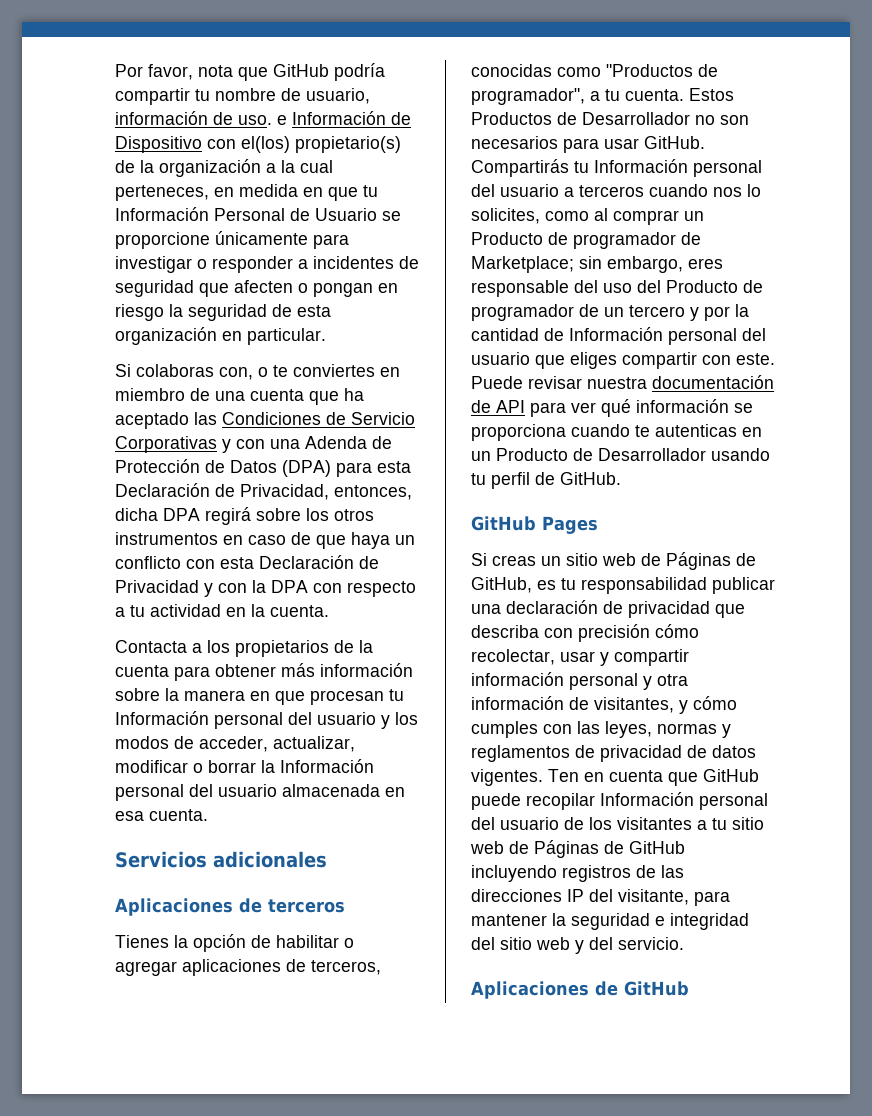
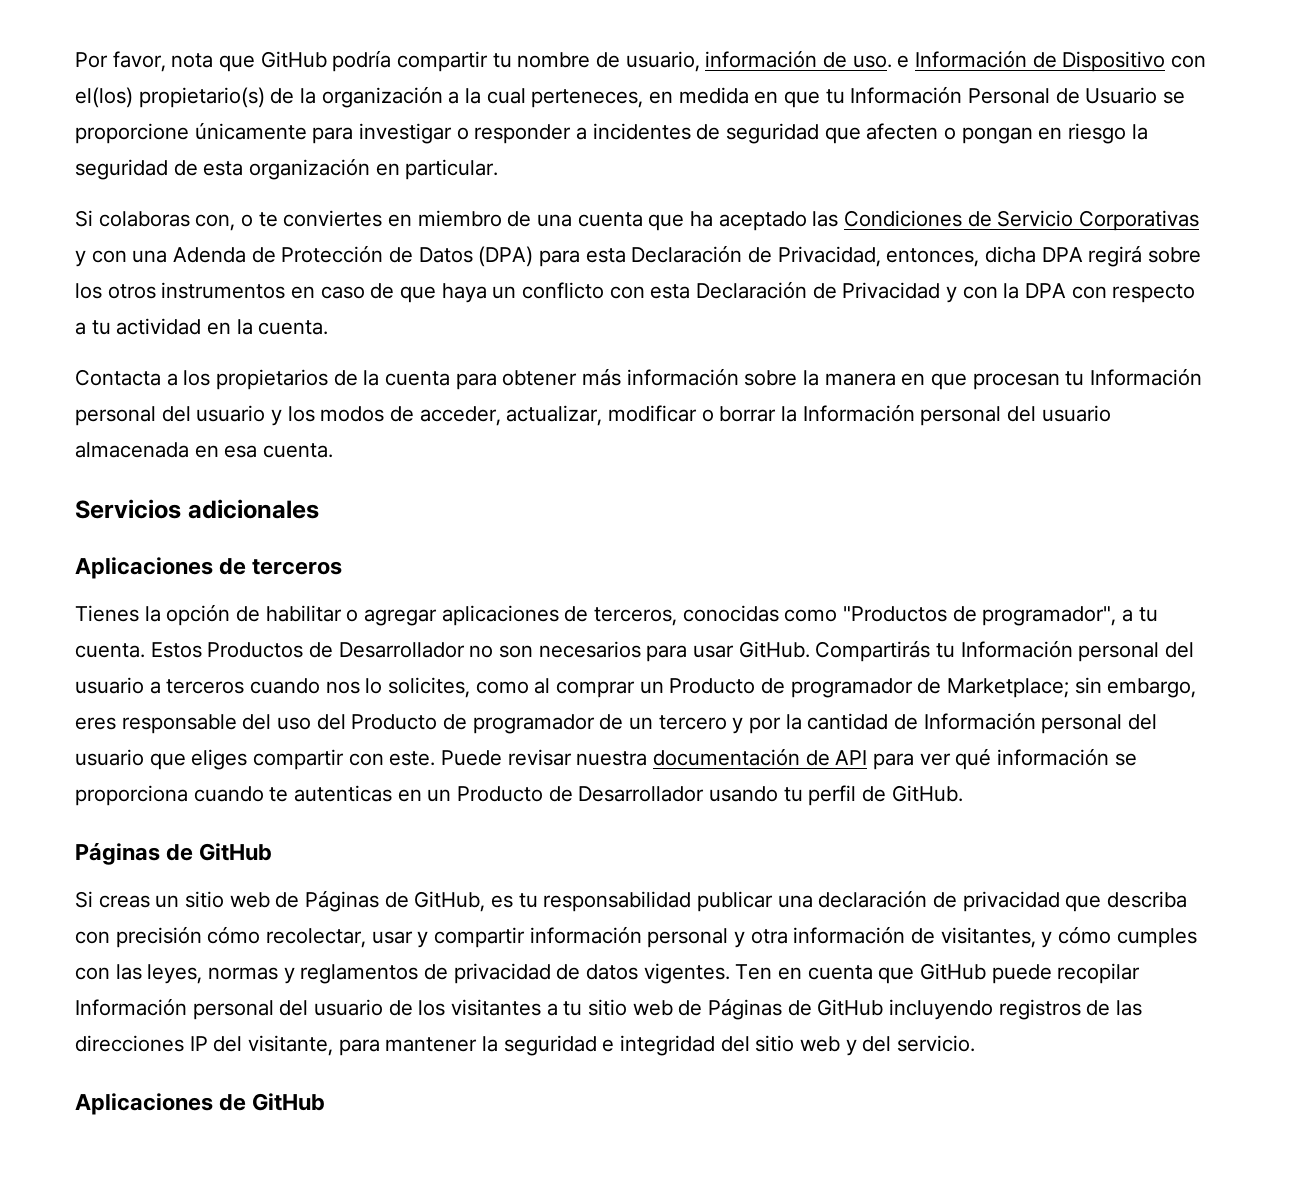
  Puede revisar nuestra documentación de API para ver qué información se proporciona cuando te autenticas en un Producto de Desarrollador usando tu perfil de GitHub.
- GitHub Pages
+ Páginas de GitHub

